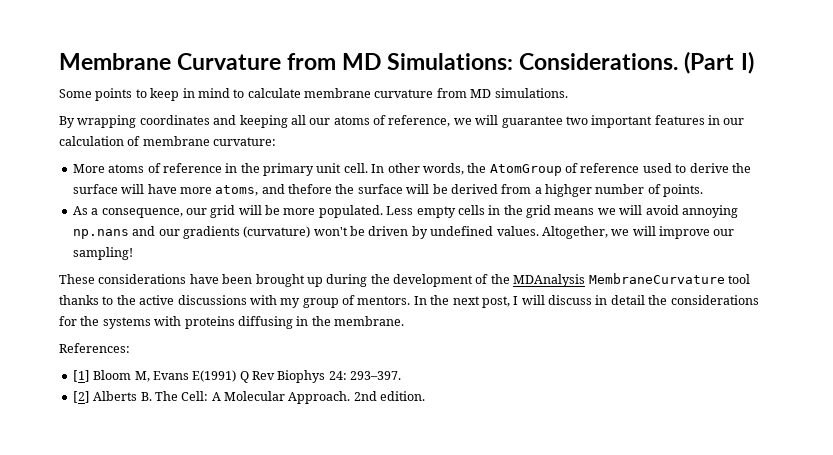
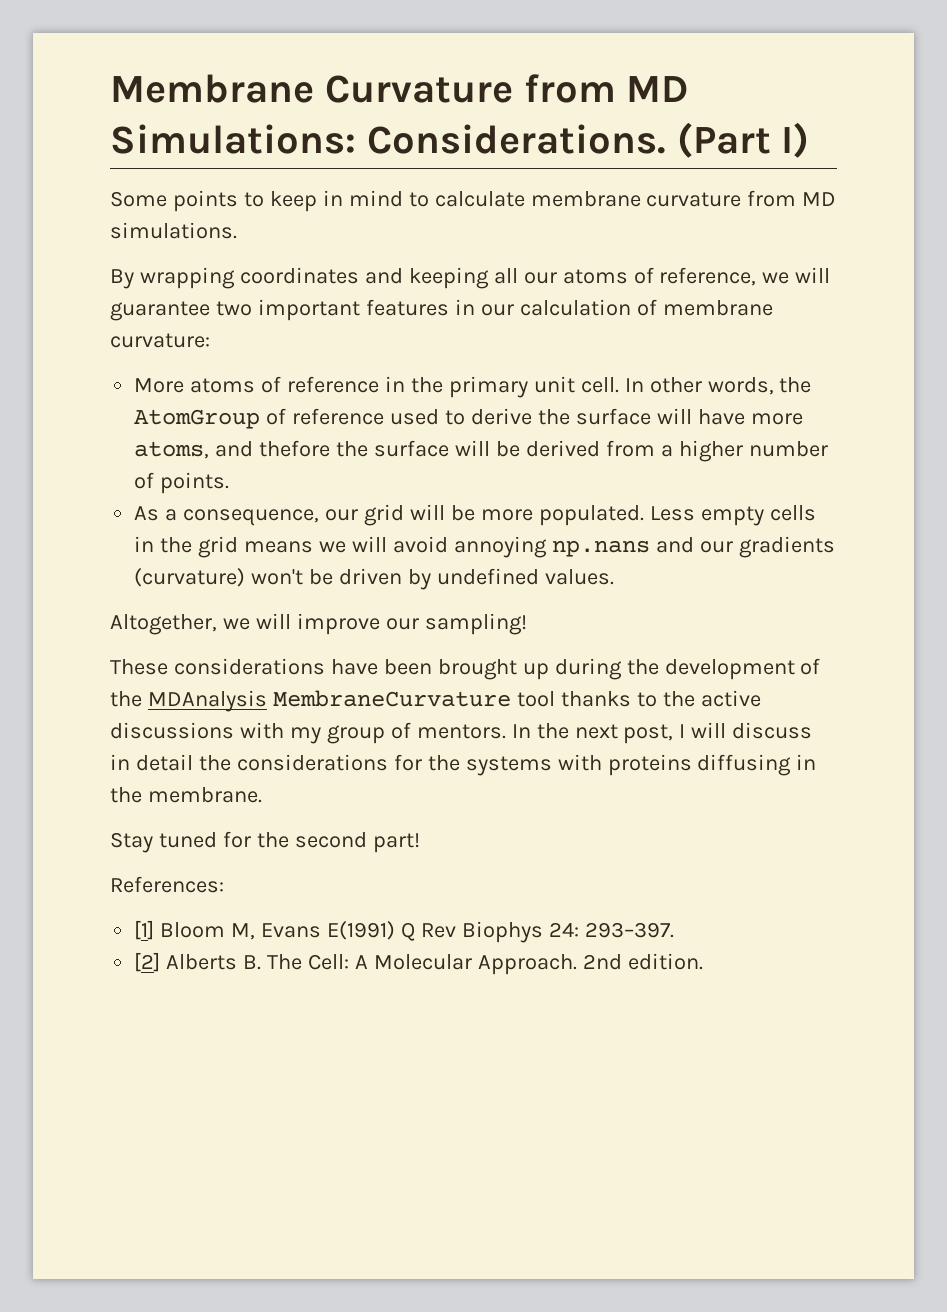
- In other words, the AtomGroup of reference used to derive the surface will have more atoms, and thefore the surface will be derived from a highger number of points.
+ In other words, the AtomGroup of reference used to derive the surface will have more atoms, and thefore the surface will be derived from a higher number of points.
- Less empty cells in the grid means we will avoid annoying np.nans and our gradients (curvature) won't be driven by undefined values. Altogether, we will improve our sampling!
+ Less empty cells in the grid means we will avoid annoying np.nans and our gradients (curvature) won't be driven by undefined values.
+ Altogether, we will improve our sampling!
+ Stay tuned for the second part!

